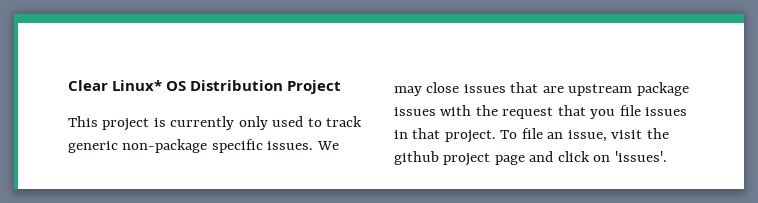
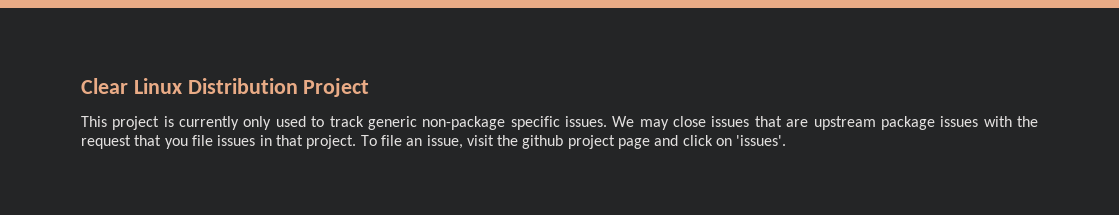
- Clear Linux* OS Distribution Project
+ Clear Linux Distribution Project

